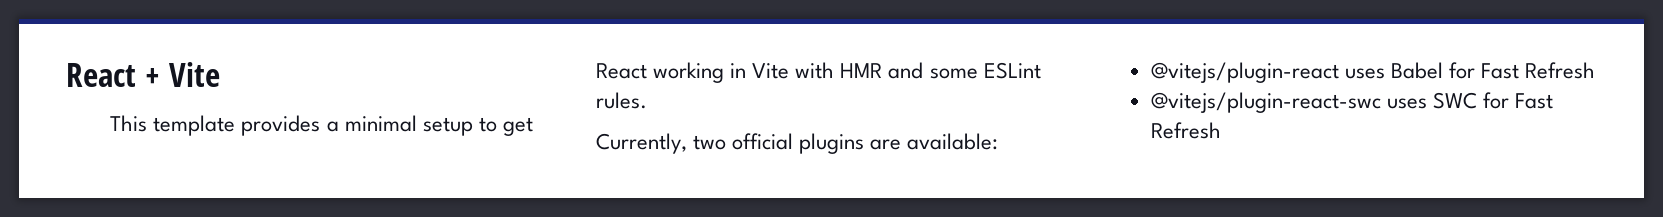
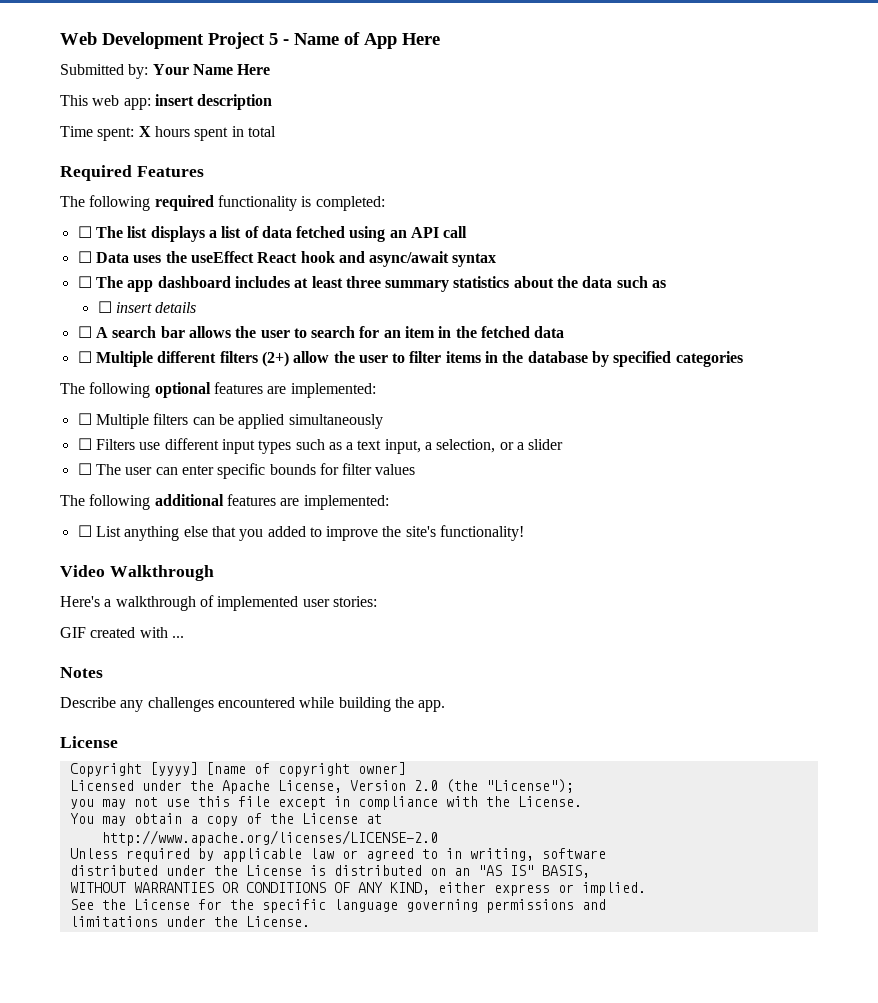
- React + Vite
- This template provides a minimal setup to get React working in Vite with HMR and some ESLint rules.
- Currently, two official plugins are available:
- @vitejs/plugin-react uses Babel for Fast Refresh
- @vitejs/plugin-react-swc uses SWC for Fast Refresh
+ Web Development Project 5 - Name of App Here
+ Submitted by: Your Name Here
+ This web app: insert description
+ Time spent: X hours spent in total
+ Required Features
+ The following required functionality is completed:
+ ☐ The list displays a list of data fetched using an API call
+ ☐ Data uses the useEffect React hook and async/await syntax
+ ☐ The app dashboard includes at least three summary statistics about the data such as
+ ☐ insert details
+ ☐ A search bar allows the user to search for an item in the fetched data
+ ☐ Multiple different filters (2+) allow the user to filter items in the database by specified categories
+ The following optional features are implemented:
+ ☐ Multiple filters can be applied simultaneously
+ ☐ Filters use different input types such as a text input, a selection, or a slider
+ ☐ The user can enter specific bounds for filter values
+ The following additional features are implemented:
+ ☐ List anything else that you added to improve the site's functionality!
+ Video Walkthrough
+ Here's a walkthrough of implemented user stories:
+ GIF created with ...
+ Notes
+ Describe any challenges encountered while building the app.
+ License
+ Copyright [yyyy] [name of copyright owner]
+ Licensed under the Apache License, Version 2.0 (the "License");
+ you may not use this file except in compliance with the License.
+ You may obtain a copy of the License at
+ http://www.apache.org/licenses/LICENSE-2.0
+ Unless required by applicable law or agreed to in writing, software
+ distributed under the License is distributed on an "AS IS" BASIS,
+ WITHOUT WARRANTIES OR CONDITIONS OF ANY KIND, either express or implied.
+ See the License for the specific language governing permissions and
+ limitations under the License.

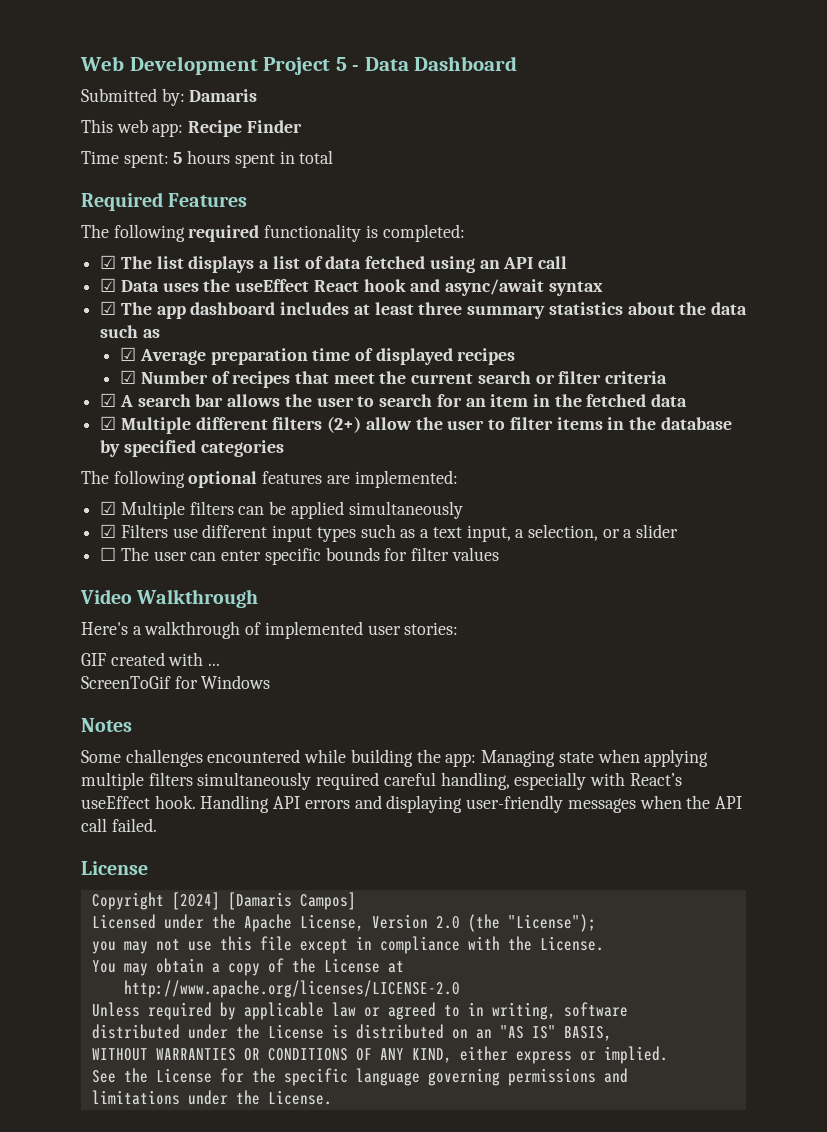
- Web Development Project 5 - Name of App Here
+ Web Development Project 5 - Data Dashboard
- Submitted by: Your Name Here
+ Submitted by: Damaris
- This web app: insert description
+ This web app: Recipe Finder
- Time spent: X hours spent in total
+ Time spent: 5 hours spent in total
- ☐ The list displays a list of data fetched using an API call
+ ☑ The list displays a list of data fetched using an API call
- ☐ Data uses the useEffect React hook and async/await syntax
+ ☑ Data uses the useEffect React hook and async/await syntax
- ☐ The app dashboard includes at least three summary statistics about the data such as
+ ☑ The app dashboard includes at least three summary statistics about the data such as
- ☐ insert details
- ☐ A search bar allows the user to search for an item in the fetched data
+ ☑ Average preparation time of displayed recipes
+ ☑ Number of recipes that meet the current search or filter criteria
+ ☑ A search bar allows the user to search for an item in the fetched data
- ☐ Multiple different filters (2+) allow the user to filter items in the database by specified categories
+ ☑ Multiple different filters (2+) allow the user to filter items in the database by specified categories
- ☐ Multiple filters can be applied simultaneously
+ ☑ Multiple filters can be applied simultaneously
- ☐ Filters use different input types such as a text input, a selection, or a slider
+ ☑ Filters use different input types such as a text input, a selection, or a slider
- The following additional features are implemented:
- ☐ List anything else that you added to improve the site's functionality!
+ ScreenToGif for Windows
- Describe any challenges encountered while building the app.
+ Some challenges encountered while building the app: Managing state when applying multiple filters simultaneously required careful handling, especially with React’s useEffect hook. Handling API errors and displaying user-friendly messages when the API call failed.
  License
- Copyright [yyyy] [name of copyright owner]
+ Copyright [2024] [Damaris Campos]

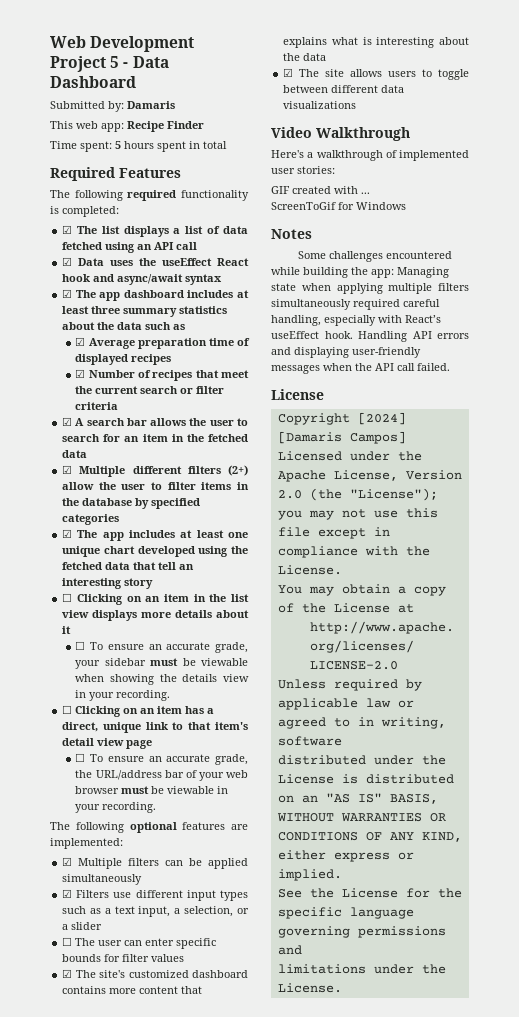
+ ☑ The app includes at least one unique chart developed using the fetched data that tell an interesting story
+ ☐ Clicking on an item in the list view displays more details about it
+ ☐ To ensure an accurate grade, your sidebar must be viewable when showing the details view in your recording.
+ ☐ Clicking on an item has a direct, unique link to that item's detail view page
+ ☐ To ensure an accurate grade, the URL/address bar of your web browser must be viewable in your recording.
+ ☑ The site's customized dashboard contains more content that explains what is interesting about the data
+ ☑ The site allows users to toggle between different data visualizations

